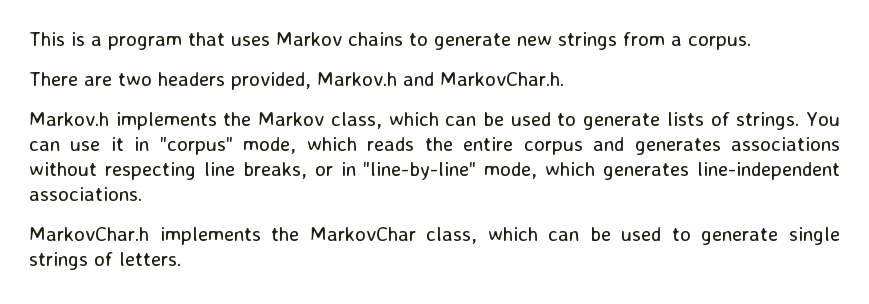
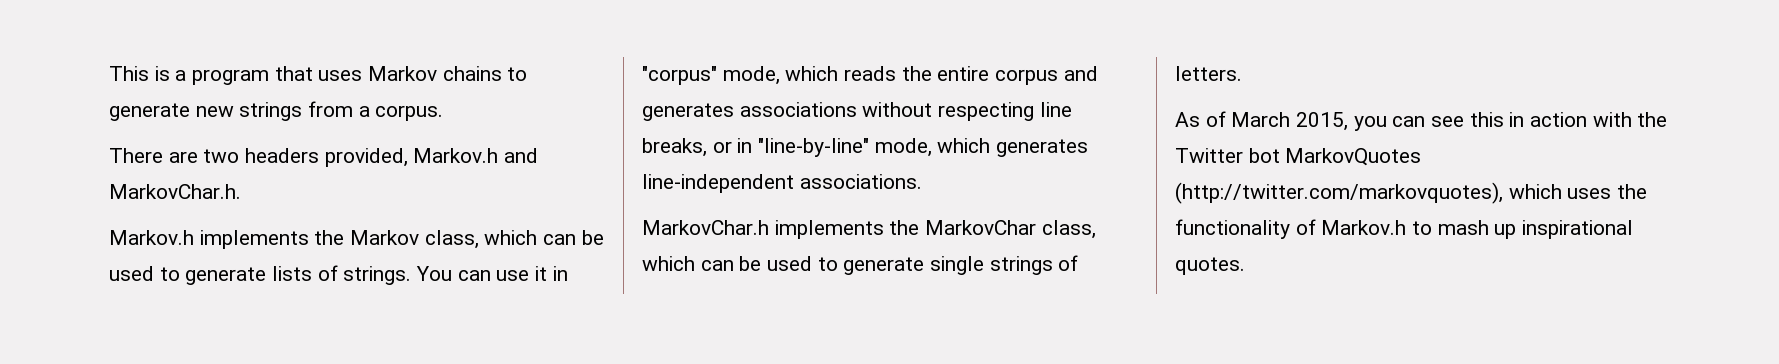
+ As of March 2015, you can see this in action with the Twitter bot MarkovQuotes (http://twitter.com/markovquotes), which uses the functionality of Markov.h to mash up inspirational quotes.

